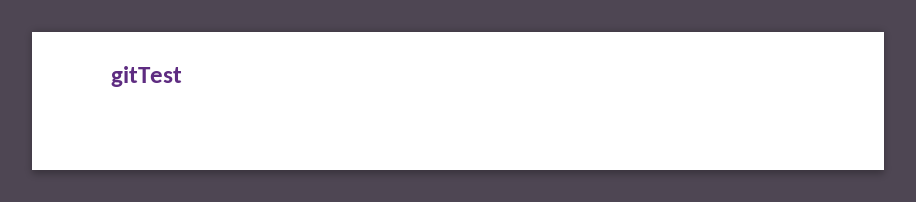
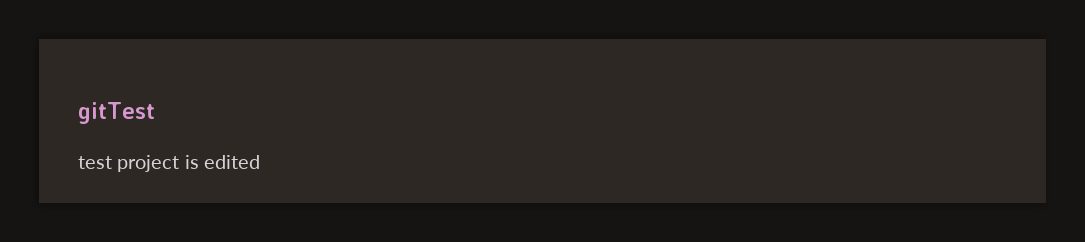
+ test project is edited

